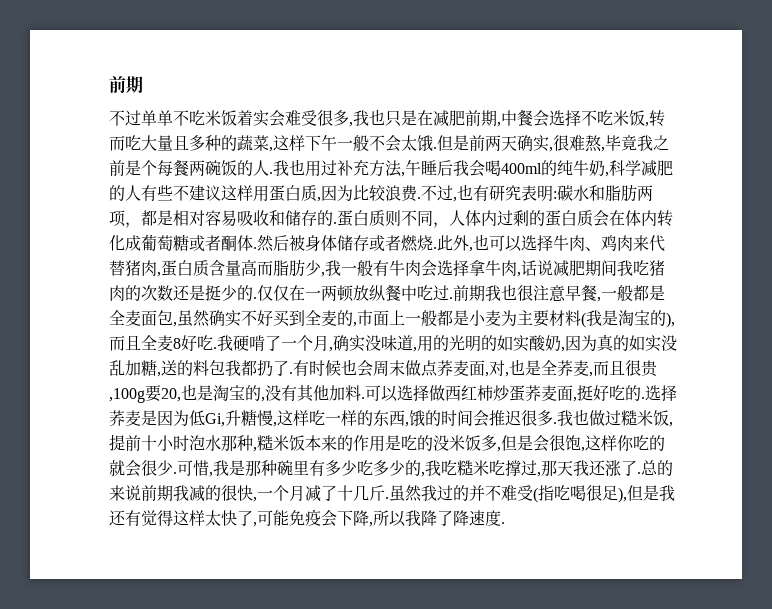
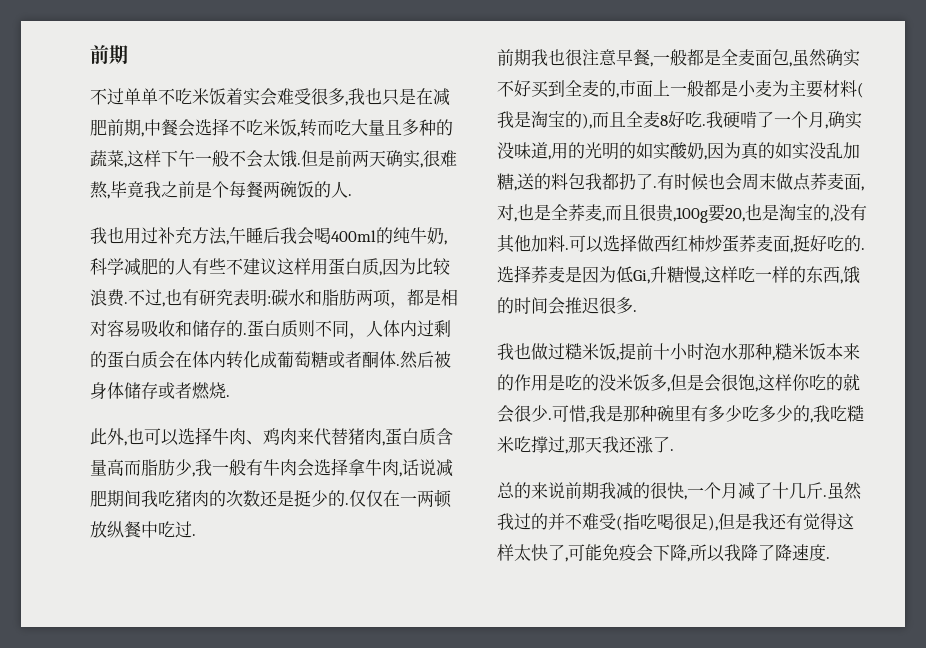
- 但是前两天确实,很难熬,毕竟我之前是个每餐两碗饭的人.我也用过补充方法,午睡后我会喝400ml的纯牛奶,科学减肥的人有些不建议这样用蛋白质,因为比较浪费.
+ 但是前两天确实,很难熬,毕竟我之前是个每餐两碗饭的人.
+ 我也用过补充方法,午睡后我会喝400ml的纯牛奶,科学减肥的人有些不建议这样用蛋白质,因为比较浪费.
- 然后被身体储存或者燃烧.此外,也可以选择牛肉、鸡肉来代替猪肉,蛋白质含量高而脂肪少,我一般有牛肉会选择拿牛肉,话说减肥期间我吃猪肉的次数还是挺少的.
+ 然后被身体储存或者燃烧.
+ 此外,也可以选择牛肉、鸡肉来代替猪肉,蛋白质含量高而脂肪少,我一般有牛肉会选择拿牛肉,话说减肥期间我吃猪肉的次数还是挺少的.
- 仅仅在一两顿放纵餐中吃过.前期我也很注意早餐,一般都是全麦面包,虽然确实不好买到全麦的,市面上一般都是小麦为主要材料(我是淘宝的),而且全麦8好吃.
+ 仅仅在一两顿放纵餐中吃过.
+ 前期我也很注意早餐,一般都是全麦面包,虽然确实不好买到全麦的,市面上一般都是小麦为主要材料(我是淘宝的),而且全麦8好吃.
- 选择荞麦是因为低Gi,升糖慢,这样吃一样的东西,饿的时间会推迟很多.我也做过糙米饭,提前十小时泡水那种,糙米饭本来的作用是吃的没米饭多,但是会很饱,这样你吃的就会很少.
+ 选择荞麦是因为低Gi,升糖慢,这样吃一样的东西,饿的时间会推迟很多.
+ 我也做过糙米饭,提前十小时泡水那种,糙米饭本来的作用是吃的没米饭多,但是会很饱,这样你吃的就会很少.
- 可惜,我是那种碗里有多少吃多少的,我吃糙米吃撑过,那天我还涨了.总的来说前期我减的很快,一个月减了十几斤.
+ 可惜,我是那种碗里有多少吃多少的,我吃糙米吃撑过,那天我还涨了.
+ 总的来说前期我减的很快,一个月减了十几斤.

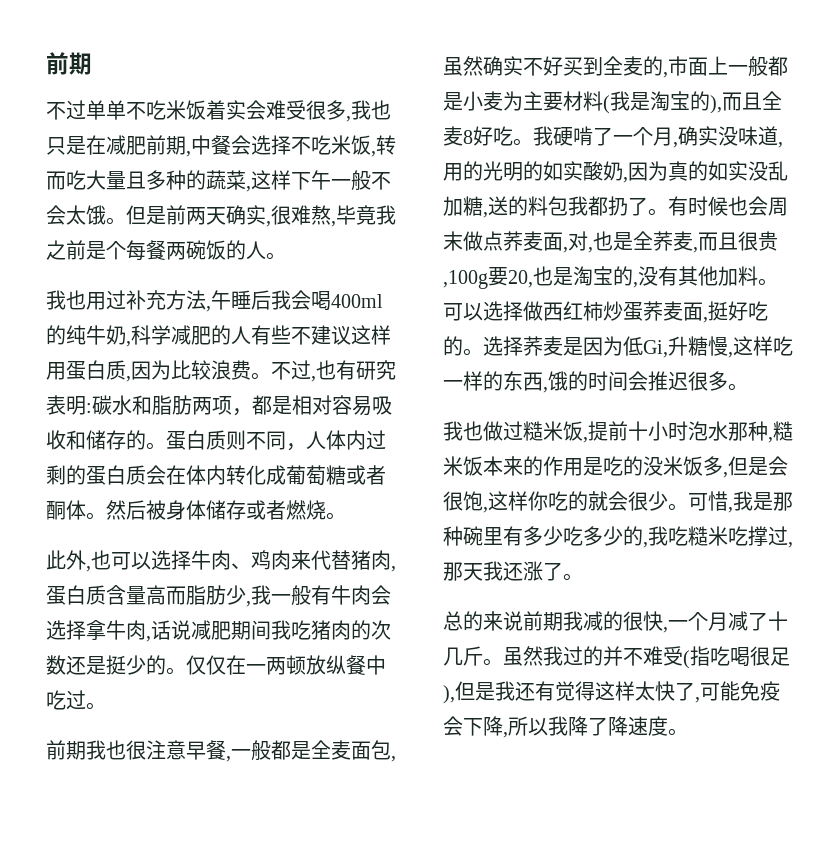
- 不过单单不吃米饭着实会难受很多,我也只是在减肥前期,中餐会选择不吃米饭,转而吃大量且多种的蔬菜,这样下午一般不会太饿.
+ 不过单单不吃米饭着实会难受很多,我也只是在减肥前期,中餐会选择不吃米饭,转而吃大量且多种的蔬菜,这样下午一般不会太饿。
- 但是前两天确实,很难熬,毕竟我之前是个每餐两碗饭的人.
+ 但是前两天确实,很难熬,毕竟我之前是个每餐两碗饭的人。
- 我也用过补充方法,午睡后我会喝400ml的纯牛奶,科学减肥的人有些不建议这样用蛋白质,因为比较浪费.
+ 我也用过补充方法,午睡后我会喝400ml的纯牛奶,科学减肥的人有些不建议这样用蛋白质,因为比较浪费。
- 不过,也有研究表明:碳水和脂肪两项，都是相对容易吸收和储存的.
+ 不过,也有研究表明:碳水和脂肪两项，都是相对容易吸收和储存的。
- 蛋白质则不同，人体内过剩的蛋白质会在体内转化成葡萄糖或者酮体.
+ 蛋白质则不同，人体内过剩的蛋白质会在体内转化成葡萄糖或者酮体。
- 然后被身体储存或者燃烧.
+ 然后被身体储存或者燃烧。
- 此外,也可以选择牛肉、鸡肉来代替猪肉,蛋白质含量高而脂肪少,我一般有牛肉会选择拿牛肉,话说减肥期间我吃猪肉的次数还是挺少的.
+ 此外,也可以选择牛肉、鸡肉来代替猪肉,蛋白质含量高而脂肪少,我一般有牛肉会选择拿牛肉,话说减肥期间我吃猪肉的次数还是挺少的。
- 仅仅在一两顿放纵餐中吃过.
+ 仅仅在一两顿放纵餐中吃过。
- 前期我也很注意早餐,一般都是全麦面包,虽然确实不好买到全麦的,市面上一般都是小麦为主要材料(我是淘宝的),而且全麦8好吃.
+ 前期我也很注意早餐,一般都是全麦面包,虽然确实不好买到全麦的,市面上一般都是小麦为主要材料(我是淘宝的),而且全麦8好吃。
- 我硬啃了一个月,确实没味道,用的光明的如实酸奶,因为真的如实没乱加糖,送的料包我都扔了.
+ 我硬啃了一个月,确实没味道,用的光明的如实酸奶,因为真的如实没乱加糖,送的料包我都扔了。
- 有时候也会周末做点荞麦面,对,也是全荞麦,而且很贵,100g要20,也是淘宝的,没有其他加料.
+ 有时候也会周末做点荞麦面,对,也是全荞麦,而且很贵,100g要20,也是淘宝的,没有其他加料。
- 可以选择做西红柿炒蛋荞麦面,挺好吃的.
+ 可以选择做西红柿炒蛋荞麦面,挺好吃的。
- 选择荞麦是因为低Gi,升糖慢,这样吃一样的东西,饿的时间会推迟很多.
+ 选择荞麦是因为低Gi,升糖慢,这样吃一样的东西,饿的时间会推迟很多。
- 我也做过糙米饭,提前十小时泡水那种,糙米饭本来的作用是吃的没米饭多,但是会很饱,这样你吃的就会很少.
+ 我也做过糙米饭,提前十小时泡水那种,糙米饭本来的作用是吃的没米饭多,但是会很饱,这样你吃的就会很少。
- 可惜,我是那种碗里有多少吃多少的,我吃糙米吃撑过,那天我还涨了.
+ 可惜,我是那种碗里有多少吃多少的,我吃糙米吃撑过,那天我还涨了。
- 总的来说前期我减的很快,一个月减了十几斤.
+ 总的来说前期我减的很快,一个月减了十几斤。
- 虽然我过的并不难受(指吃喝很足),但是我还有觉得这样太快了,可能免疫会下降,所以我降了降速度.
+ 虽然我过的并不难受(指吃喝很足),但是我还有觉得这样太快了,可能免疫会下降,所以我降了降速度。

